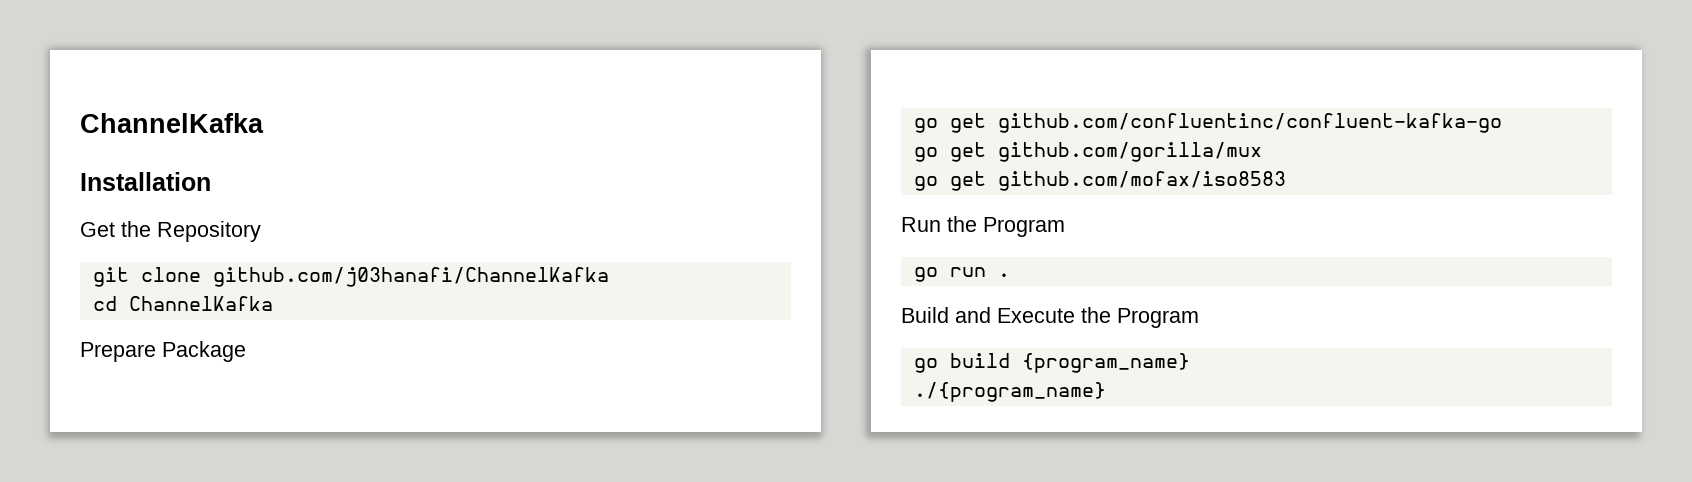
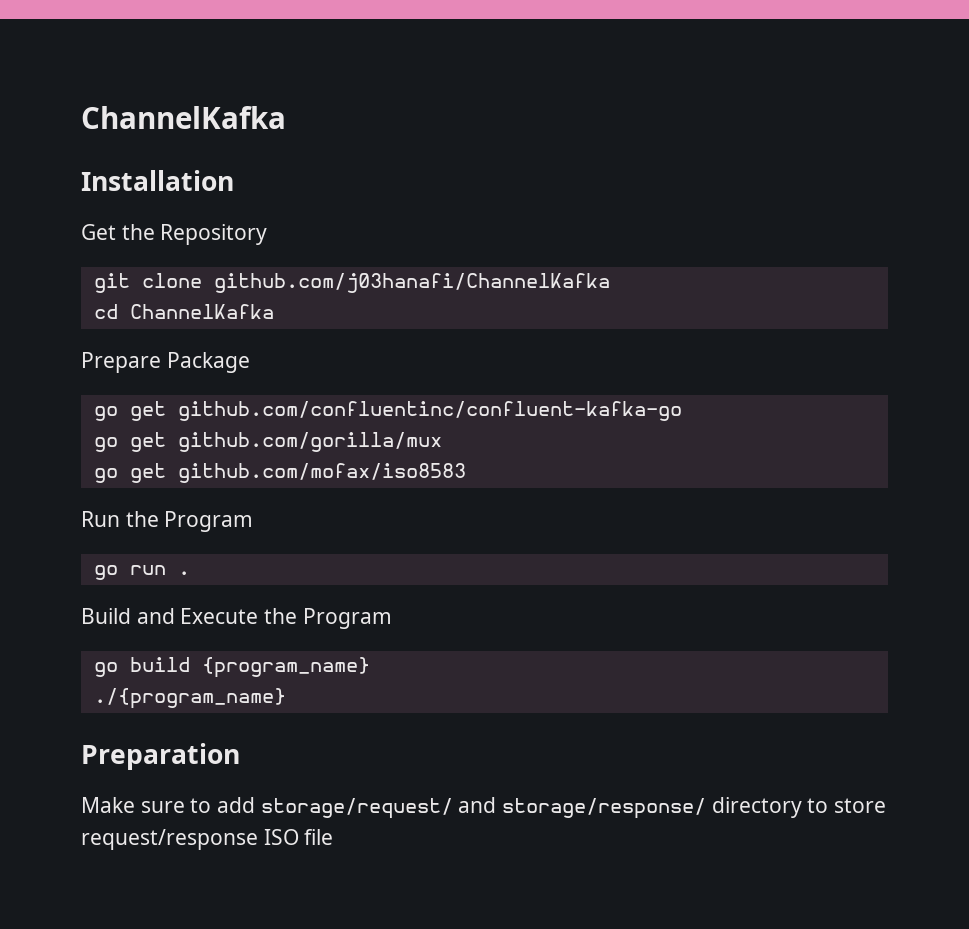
+ Preparation
+ Make sure to add storage/request/ and storage/response/ directory to store request/response ISO file

